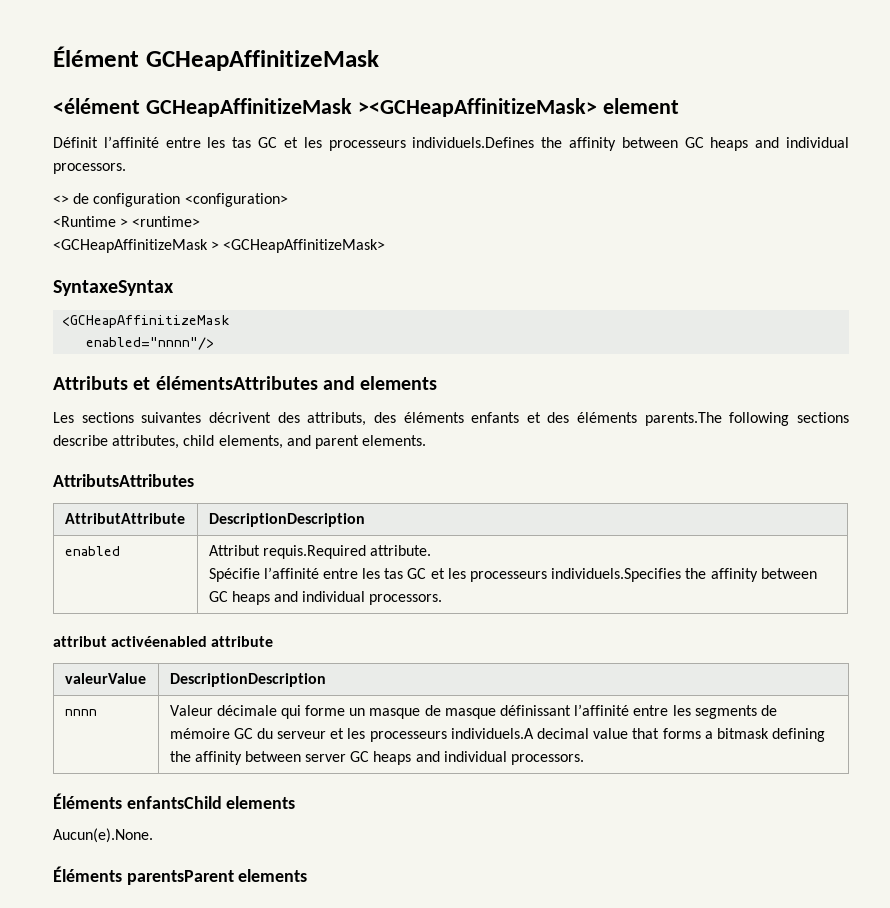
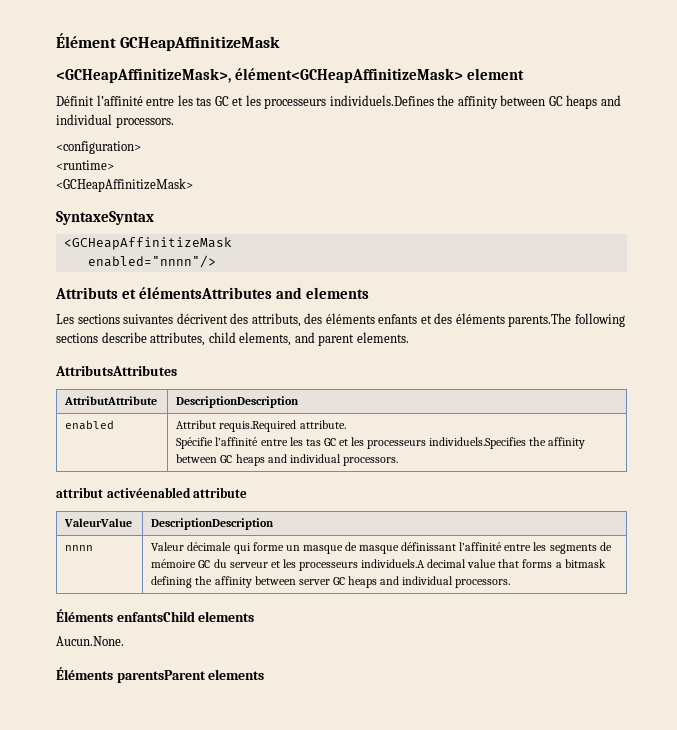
- <élément GCHeapAffinitizeMask ><GCHeapAffinitizeMask> element
+ <GCHeapAffinitizeMask>, élément<GCHeapAffinitizeMask> element
- <> de configuration <configuration>
+ <configuration>
- <Runtime > <runtime>
+ <runtime>
- <GCHeapAffinitizeMask > <GCHeapAffinitizeMask>
+ <GCHeapAffinitizeMask>
- valeurValue | DescriptionDescription
+ ValeurValue | DescriptionDescription
- Aucun(e).None.
+ Aucun.None.

